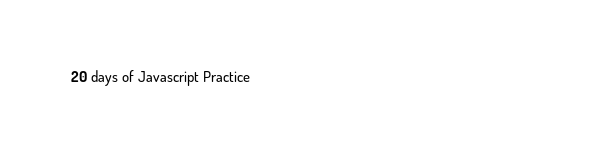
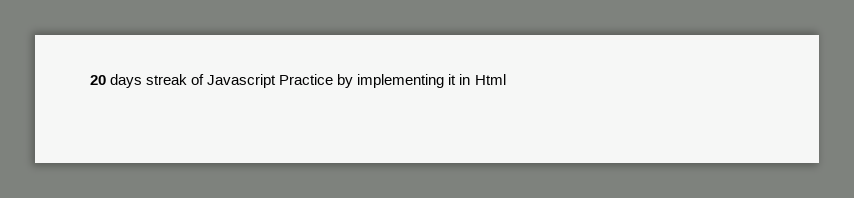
- 20 days of Javascript Practice
+ 20 days streak of Javascript Practice by implementing it in Html

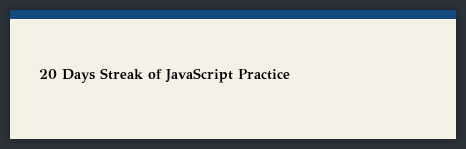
- 20 days streak of Javascript Practice by implementing it in Html
+ 20 Days Streak of JavaScript Practice

